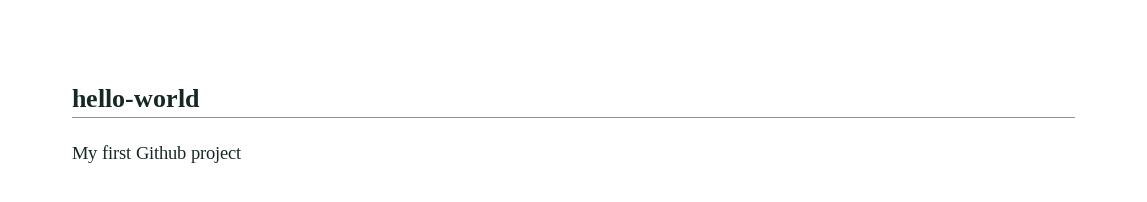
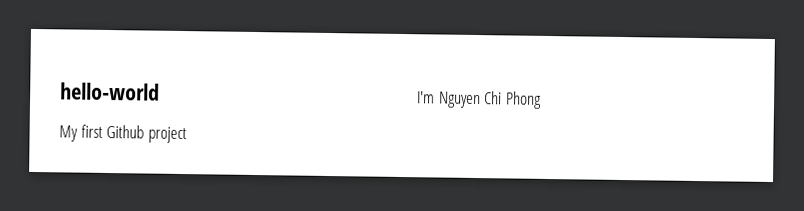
+ I'm Nguyen Chi Phong

